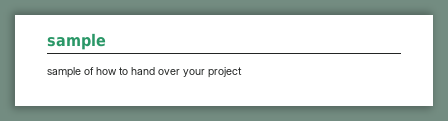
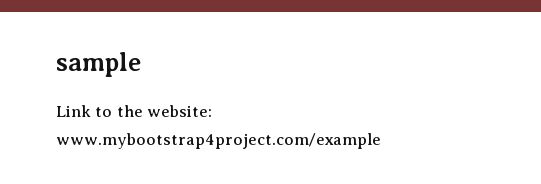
- sample of how to hand over your project
+ Link to the website: www.mybootstrap4project.com/example

